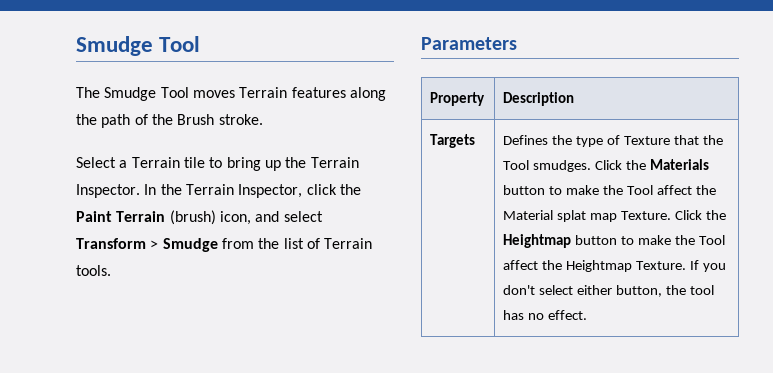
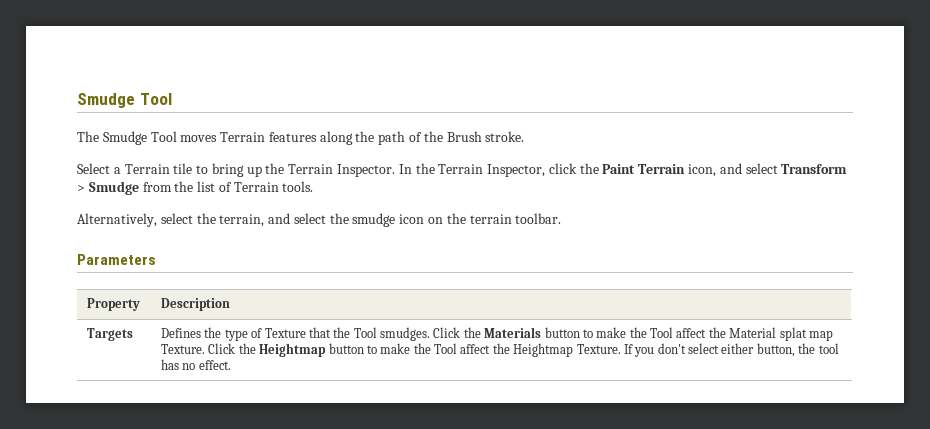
- In the Terrain Inspector, click the Paint Terrain (brush) icon, and select Transform > Smudge from the list of Terrain tools.
+ In the Terrain Inspector, click the Paint Terrain icon, and select Transform > Smudge from the list of Terrain tools.
+ Alternatively, select the terrain, and select the smudge icon on the terrain toolbar.

